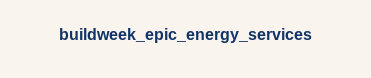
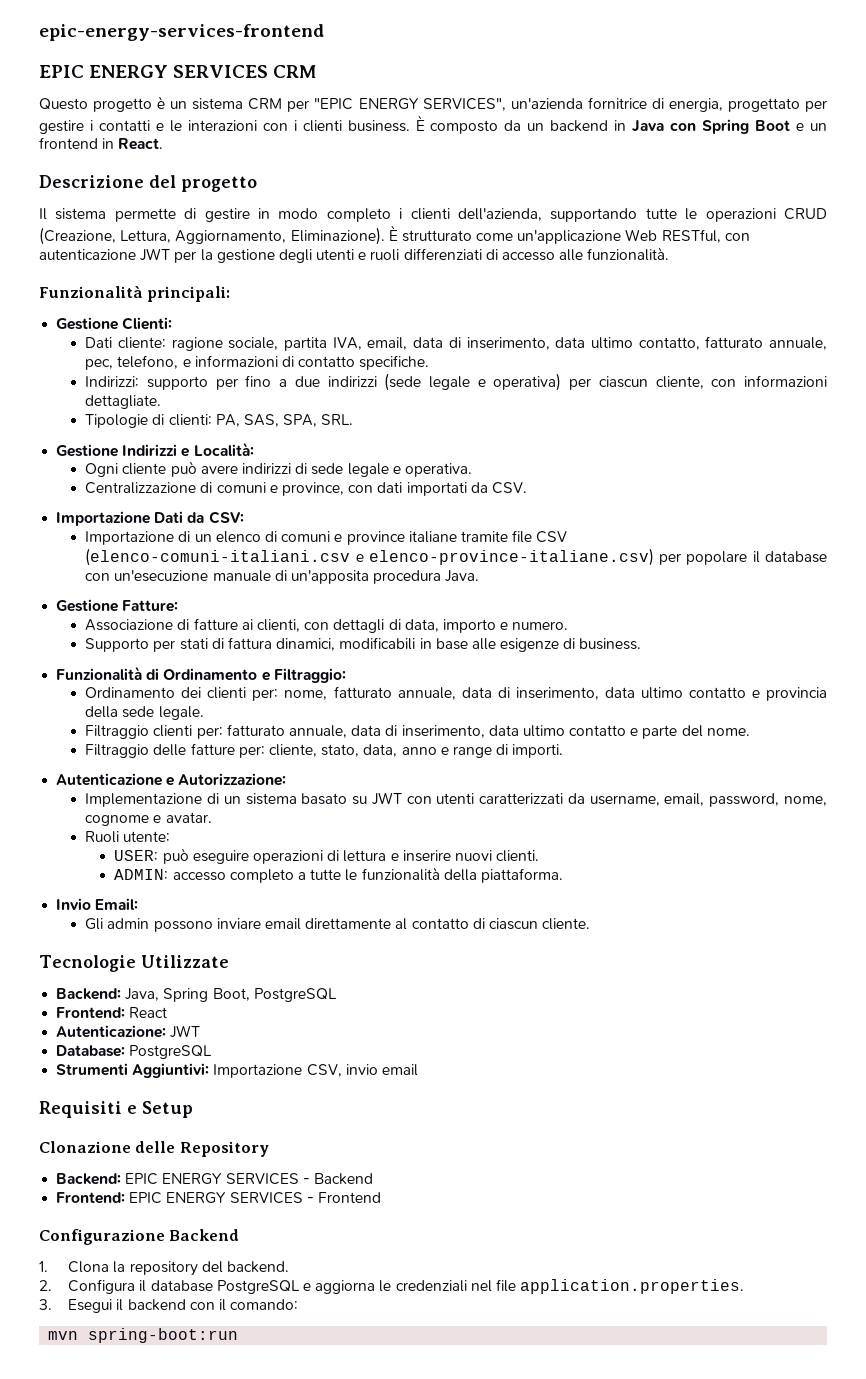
- buildweek_epic_energy_services
+ epic-energy-services-frontend
+ EPIC ENERGY SERVICES CRM
+ Questo progetto è un sistema CRM per "EPIC ENERGY SERVICES", un'azienda fornitrice di energia, progettato per gestire i contatti e le interazioni con i clienti business. È composto da un backend in Java con Spring Boot e un frontend in React.
+ Descrizione del progetto
+ Il sistema permette di gestire in modo completo i clienti dell'azienda, supportando tutte le operazioni CRUD (Creazione, Lettura, Aggiornamento, Eliminazione). È strutturato come un'applicazione Web RESTful, con autenticazione JWT per la gestione degli utenti e ruoli differenziati di accesso alle funzionalità.
+ Funzionalità principali:
+ Gestione Clienti:
+ Dati cliente: ragione sociale, partita IVA, email, data di inserimento, data ultimo contatto, fatturato annuale, pec, telefono, e informazioni di contatto specifiche.
+ Indirizzi: supporto per fino a due indirizzi (sede legale e operativa) per ciascun cliente, con informazioni dettagliate.
+ Tipologie di clienti: PA, SAS, SPA, SRL.
+ Gestione Indirizzi e Località:
+ Ogni cliente può avere indirizzi di sede legale e operativa.
+ Centralizzazione di comuni e province, con dati importati da CSV.
+ Importazione Dati da CSV:
+ Importazione di un elenco di comuni e province italiane tramite file CSV (elenco-comuni-italiani.csv e elenco-province-italiane.csv) per popolare il database con un'esecuzione manuale di un'apposita procedura Java.
+ Gestione Fatture:
+ Associazione di fatture ai clienti, con dettagli di data, importo e numero.
+ Supporto per stati di fattura dinamici, modificabili in base alle esigenze di business.
+ Funzionalità di Ordinamento e Filtraggio:
+ Ordinamento dei clienti per: nome, fatturato annuale, data di inserimento, data ultimo contatto e provincia della sede legale.
+ Filtraggio clienti per: fatturato annuale, data di inserimento, data ultimo contatto e parte del nome.
+ Filtraggio delle fatture per: cliente, stato, data, anno e range di importi.
+ Autenticazione e Autorizzazione:
+ Implementazione di un sistema basato su JWT con utenti caratterizzati da username, email, password, nome, cognome e avatar.
+ Ruoli utente:
+ USER: può eseguire operazioni di lettura e inserire nuovi clienti.
+ ADMIN: accesso completo a tutte le funzionalità della piattaforma.
+ Invio Email:
+ Gli admin possono inviare email direttamente al contatto di ciascun cliente.
+ Tecnologie Utilizzate
+ Backend: Java, Spring Boot, PostgreSQL
+ Frontend: React
+ Autenticazione: JWT
+ Database: PostgreSQL
+ Strumenti Aggiuntivi: Importazione CSV, invio email
+ Requisiti e Setup
+ Clonazione delle Repository
+ Backend: EPIC ENERGY SERVICES - Backend
+ Frontend: EPIC ENERGY SERVICES - Frontend
+ Configurazione Backend
+ 1. Clona la repository del backend.
+ 2. Configura il database PostgreSQL e aggiorna le credenziali nel file application.properties.
+ 3. Esegui il backend con il comando:
+ mvn spring-boot:run

